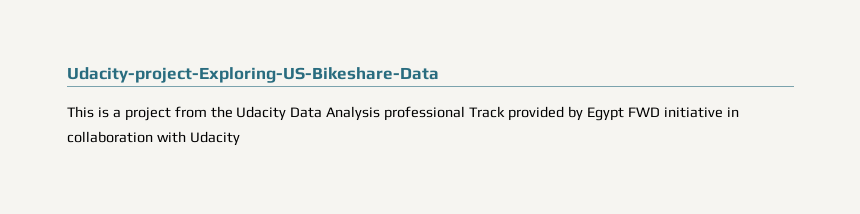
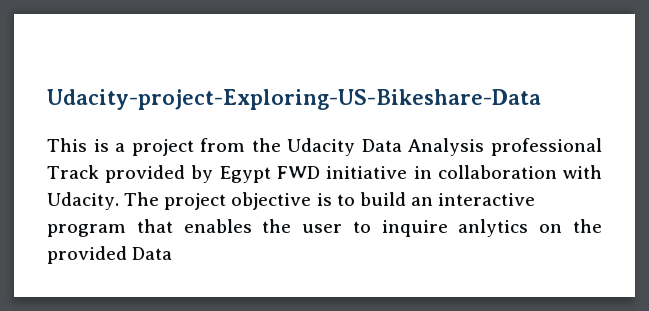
- This is a project from the Udacity Data Analysis professional Track provided by Egypt FWD initiative in collaboration with Udacity
+ This is a project from the Udacity Data Analysis professional Track provided by Egypt FWD initiative in collaboration with Udacity. The project objective is to build an interactive program that enables the user to inquire anlytics on the provided Data

